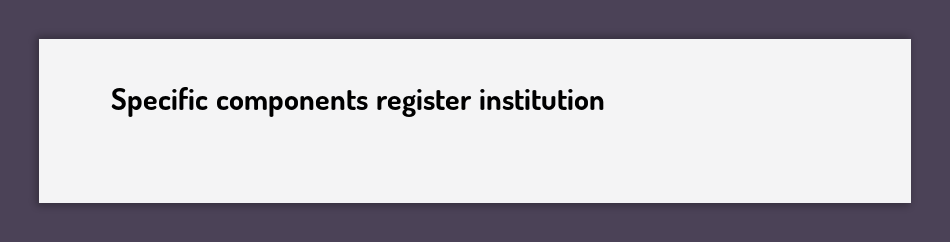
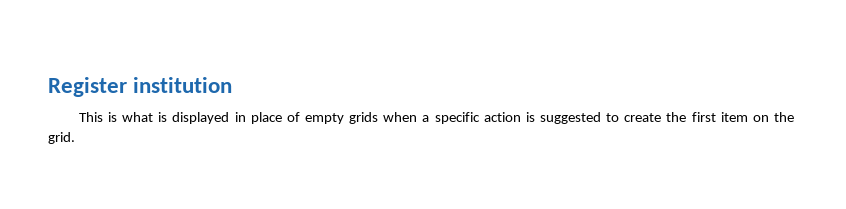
- Specific components register institution
+ Register institution
+ This is what is displayed in place of empty grids when a specific action is suggested to create the first item on the grid.

